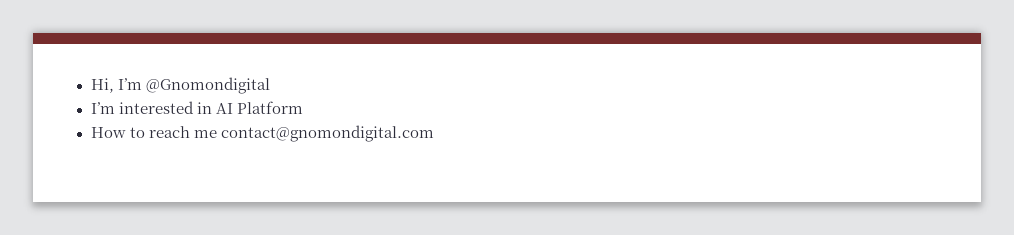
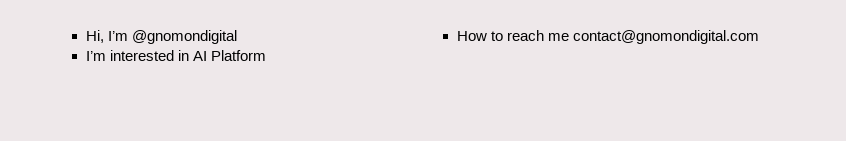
- Hi, I’m @Gnomondigital
+ Hi, I’m @gnomondigital

